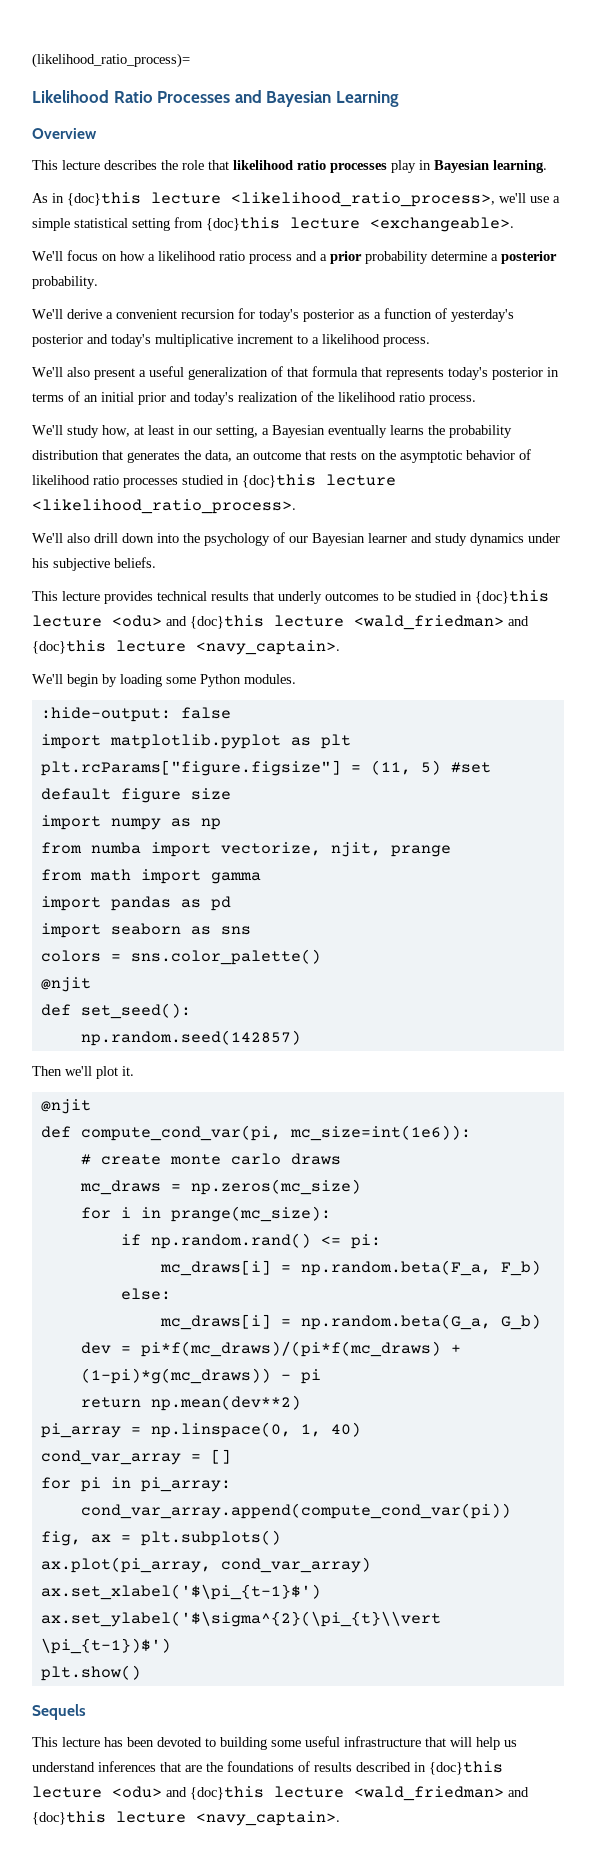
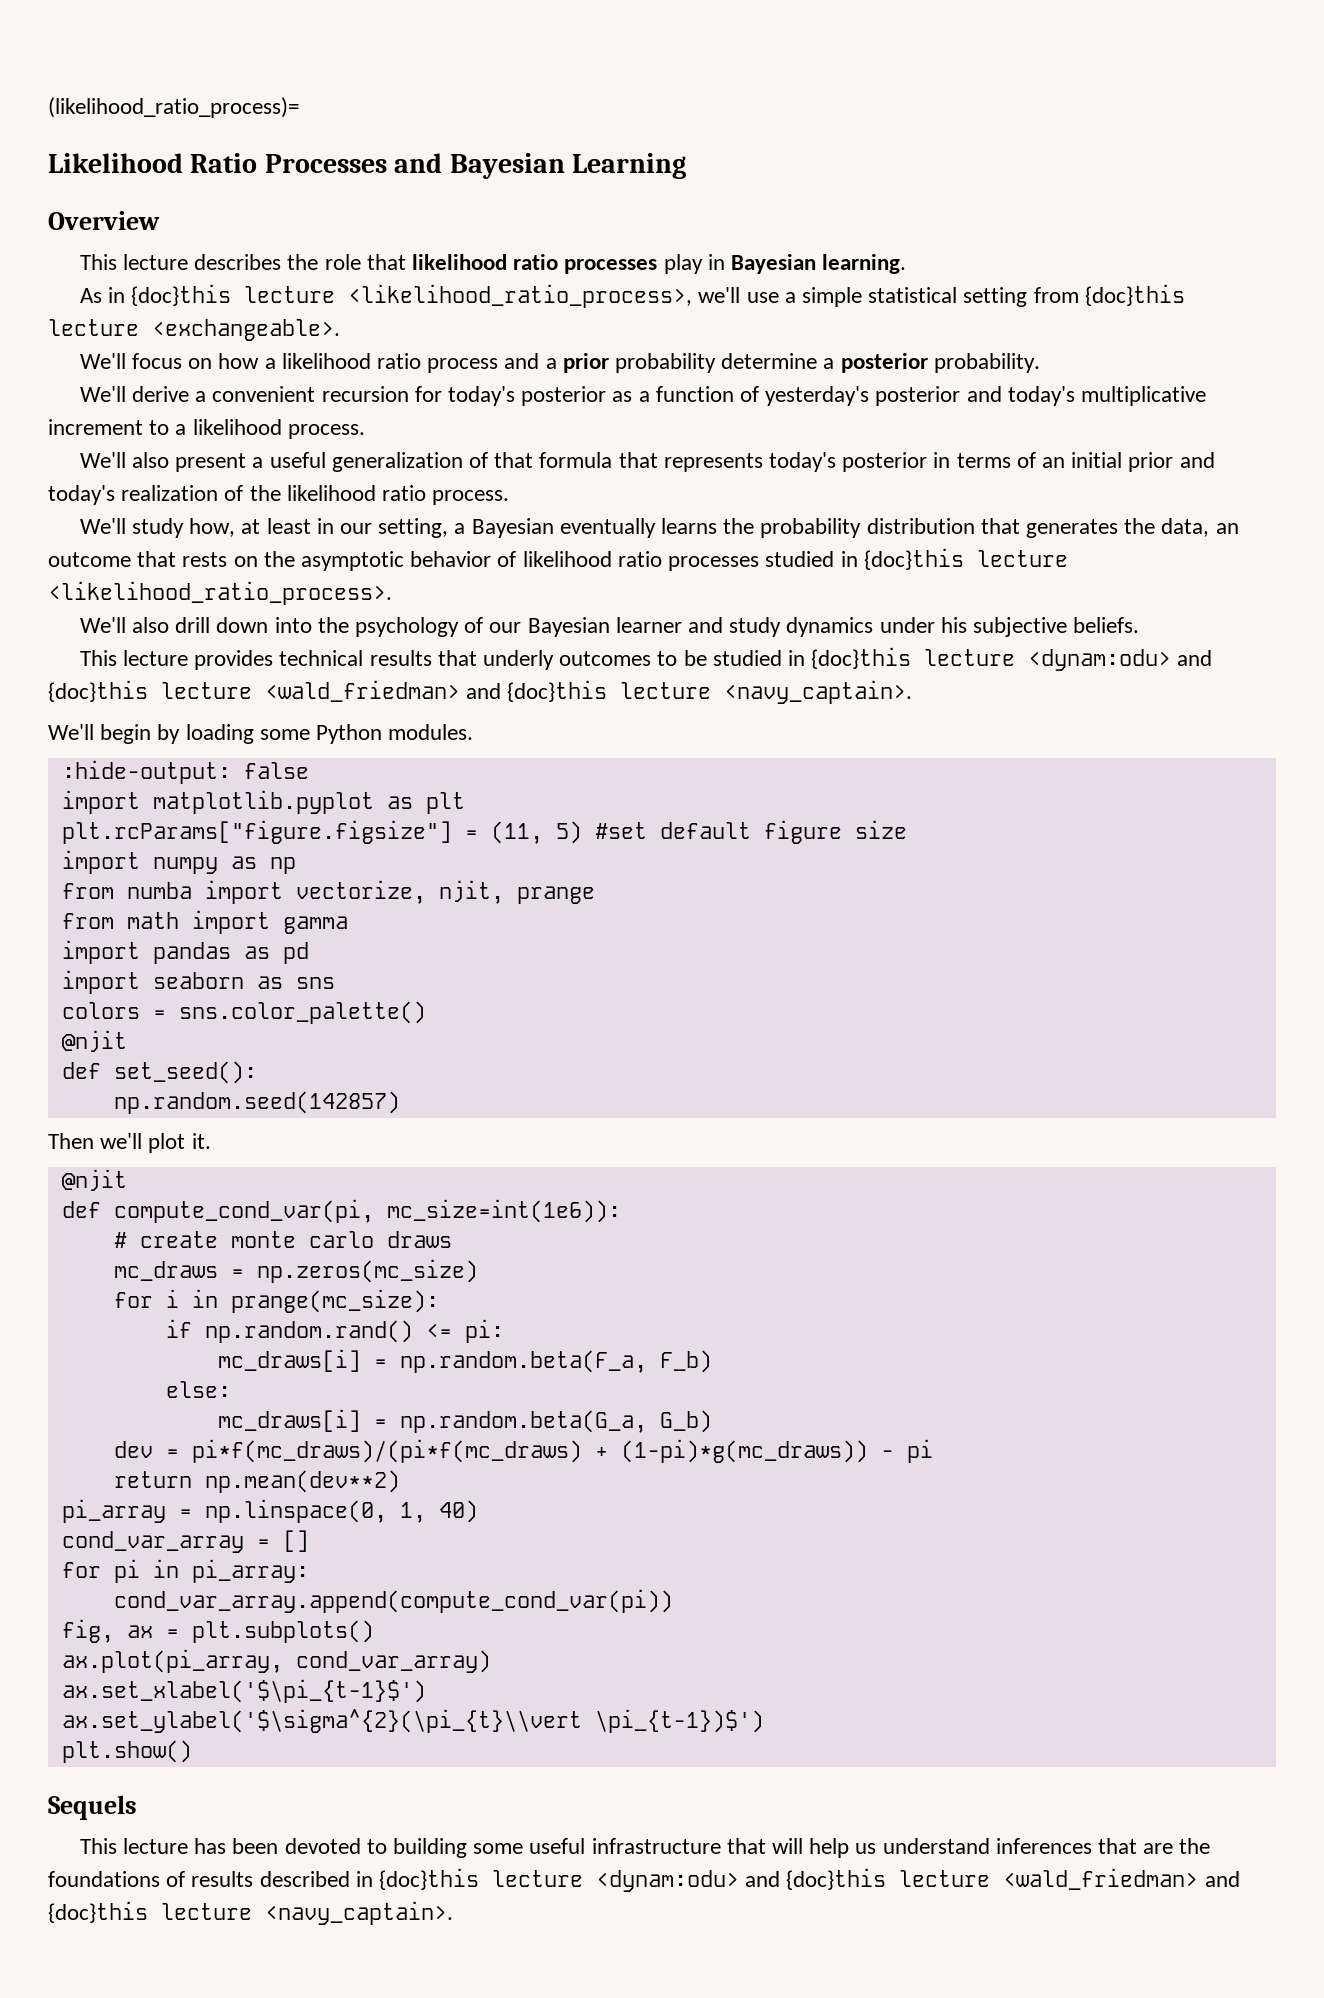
- This lecture provides technical results that underly outcomes to be studied in {doc}this lecture <odu> and {doc}this lecture <wald_friedman> and {doc}this lecture <navy_captain>.
+ This lecture provides technical results that underly outcomes to be studied in {doc}this lecture <dynam:odu> and {doc}this lecture <wald_friedman> and {doc}this lecture <navy_captain>.
- This lecture has been devoted to building some useful infrastructure that will help us understand inferences that are the foundations of results described in {doc}this lecture <odu> and {doc}this lecture <wald_friedman> and {doc}this lecture <navy_captain>.
+ This lecture has been devoted to building some useful infrastructure that will help us understand inferences that are the foundations of results described in {doc}this lecture <dynam:odu> and {doc}this lecture <wald_friedman> and {doc}this lecture <navy_captain>.

